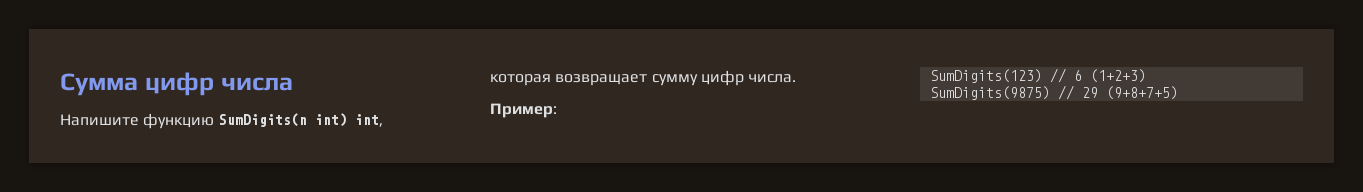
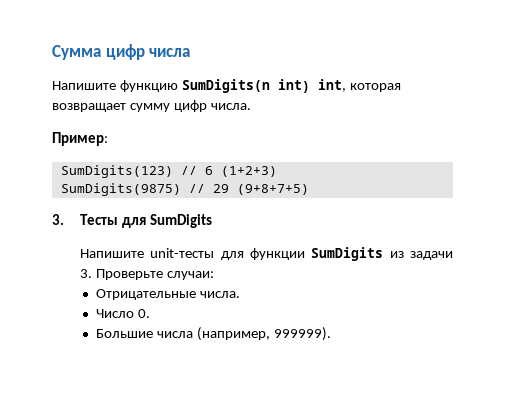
+ 3. Тесты для SumDigits
+ Напишите unit-тесты для функции SumDigits из задачи 3. Проверьте случаи:
+ Отрицательные числа.
+ Число 0.
+ Большие числа (например, 999999).

